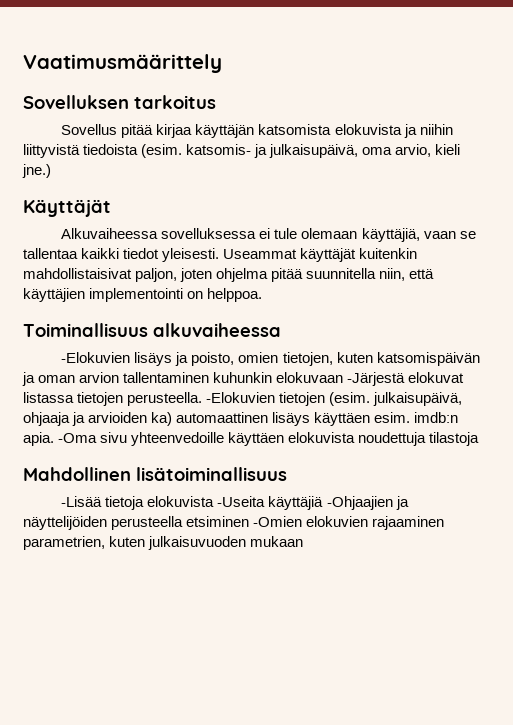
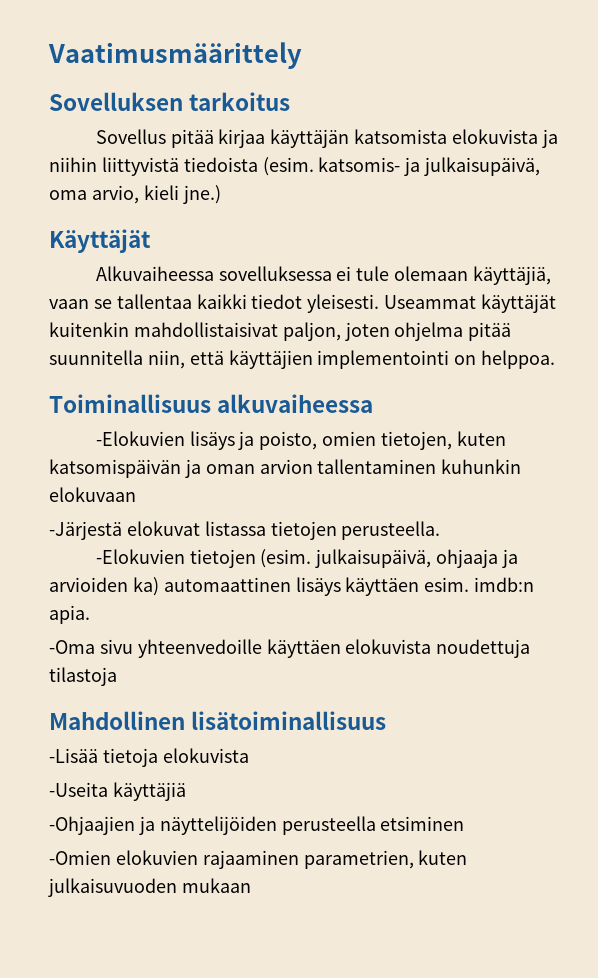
- -Elokuvien lisäys ja poisto, omien tietojen, kuten katsomispäivän ja oman arvion tallentaminen kuhunkin elokuvaan -Järjestä elokuvat listassa tietojen perusteella. -Elokuvien tietojen (esim. julkaisupäivä, ohjaaja ja arvioiden ka) automaattinen lisäys käyttäen esim. imdb:n apia. -Oma sivu yhteenvedoille käyttäen elokuvista noudettuja tilastoja
+ -Elokuvien lisäys ja poisto, omien tietojen, kuten katsomispäivän ja oman arvion tallentaminen kuhunkin elokuvaan
+ -Järjestä elokuvat listassa tietojen perusteella.
+ -Elokuvien tietojen (esim. julkaisupäivä, ohjaaja ja arvioiden ka) automaattinen lisäys käyttäen esim. imdb:n apia.
+ -Oma sivu yhteenvedoille käyttäen elokuvista noudettuja tilastoja
- -Lisää tietoja elokuvista -Useita käyttäjiä -Ohjaajien ja näyttelijöiden perusteella etsiminen -Omien elokuvien rajaaminen parametrien, kuten julkaisuvuoden mukaan
+ -Lisää tietoja elokuvista
+ -Useita käyttäjiä
+ -Ohjaajien ja näyttelijöiden perusteella etsiminen
+ -Omien elokuvien rajaaminen parametrien, kuten julkaisuvuoden mukaan

